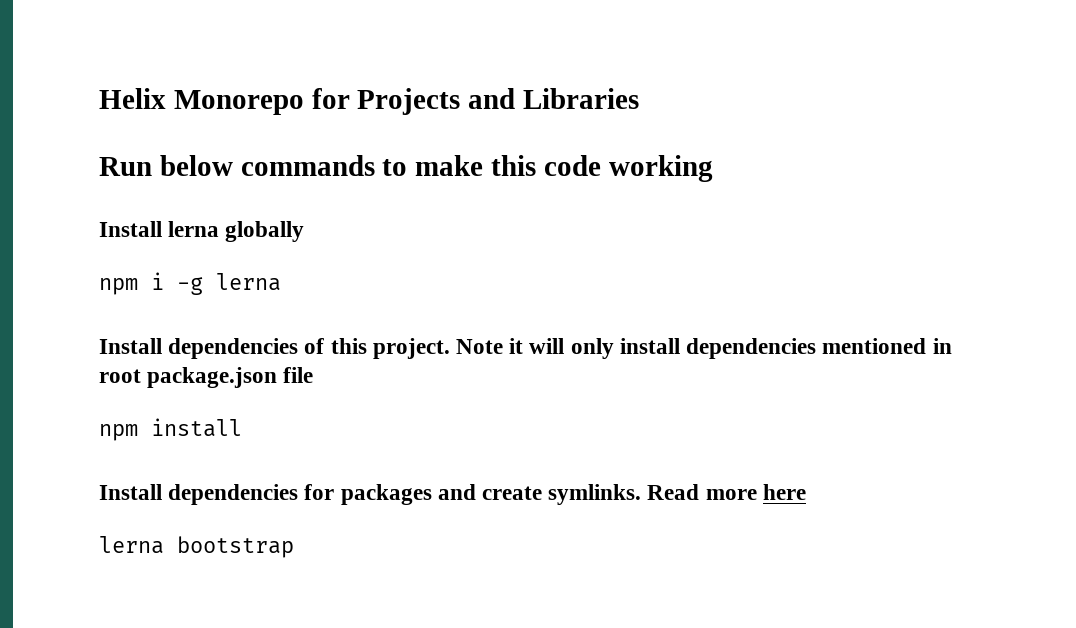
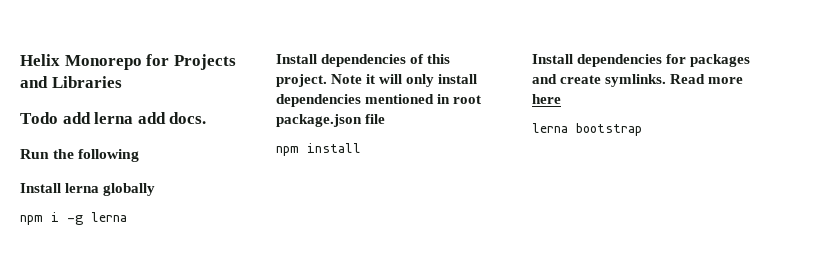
- Run below commands to make this code working
+ Todo add lerna add docs.
+ Run the following

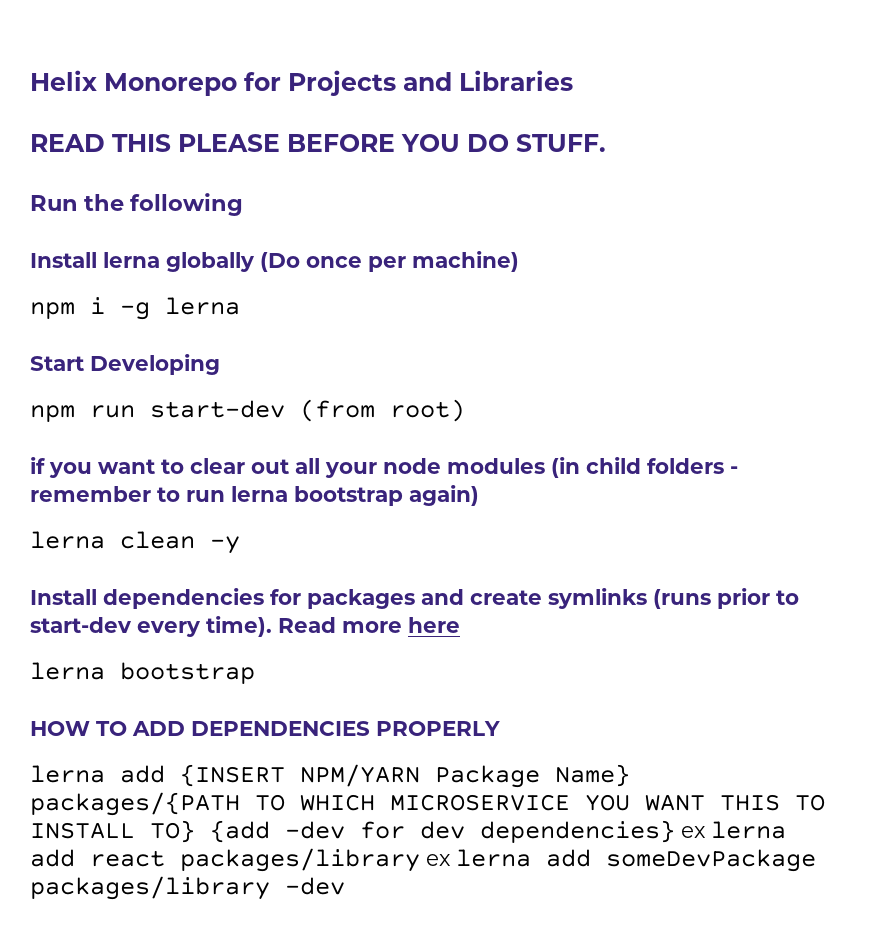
- Todo add lerna add docs.
+ READ THIS PLEASE BEFORE YOU DO STUFF.
- Install lerna globally
+ Install lerna globally (Do once per machine)
- Install dependencies of this project. Note it will only install dependencies mentioned in root package.json file
- npm install
+ Start Developing
+ npm run start-dev (from root)
+ if you want to clear out all your node modules (in child folders - remember to run lerna bootstrap again)
+ lerna clean -y
- Install dependencies for packages and create symlinks.
+ Install dependencies for packages and create symlinks (runs prior to start-dev every time).
+ HOW TO ADD DEPENDENCIES PROPERLY
+ lerna add {INSERT NPM/YARN Package Name} packages/{PATH TO WHICH MICROSERVICE YOU WANT THIS TO INSTALL TO} {add -dev for dev dependencies} ex lerna add react packages/library ex lerna add someDevPackage packages/library -dev

